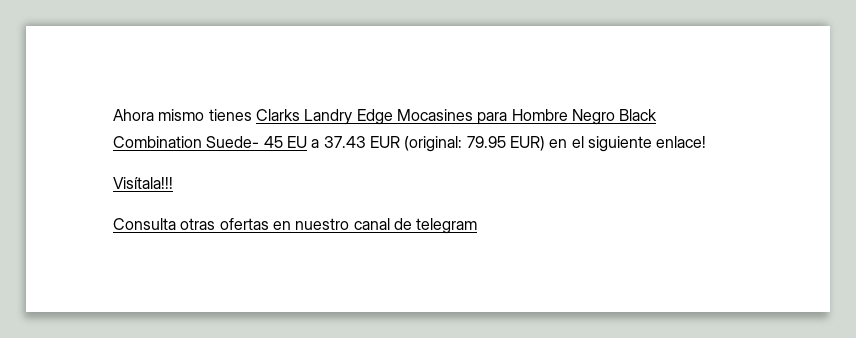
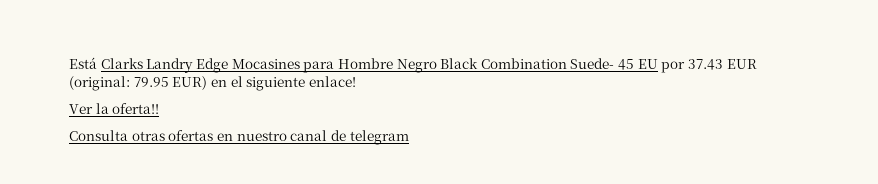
- Ahora mismo tienes Clarks Landry Edge Mocasines para Hombre Negro Black Combination Suede- 45 EU a 37.43 EUR (original: 79.95 EUR) en el siguiente enlace!
+ Está Clarks Landry Edge Mocasines para Hombre Negro Black Combination Suede- 45 EU por 37.43 EUR (original: 79.95 EUR) en el siguiente enlace!
- Visítala!!!
+ Ver la oferta!!

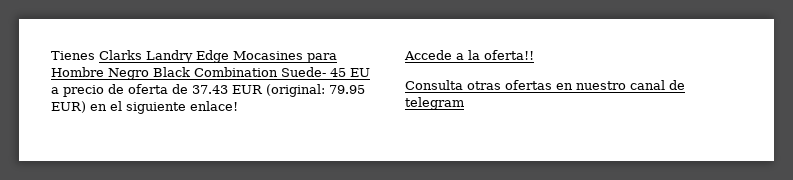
- Está Clarks Landry Edge Mocasines para Hombre Negro Black Combination Suede- 45 EU por 37.43 EUR (original: 79.95 EUR) en el siguiente enlace!
+ Tienes Clarks Landry Edge Mocasines para Hombre Negro Black Combination Suede- 45 EU a precio de oferta de 37.43 EUR (original: 79.95 EUR) en el siguiente enlace!
- Ver la oferta!!
+ Accede a la oferta!!

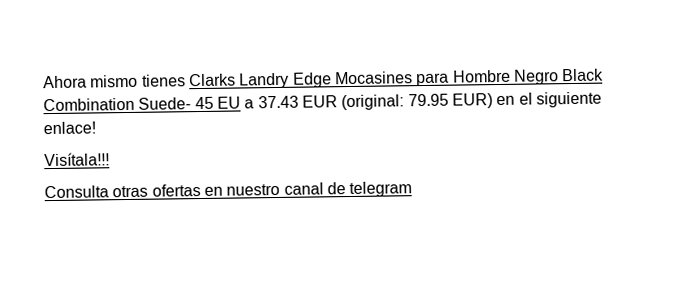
- Tienes Clarks Landry Edge Mocasines para Hombre Negro Black Combination Suede- 45 EU a precio de oferta de 37.43 EUR (original: 79.95 EUR) en el siguiente enlace!
+ Ahora mismo tienes Clarks Landry Edge Mocasines para Hombre Negro Black Combination Suede- 45 EU a 37.43 EUR (original: 79.95 EUR) en el siguiente enlace!
- Accede a la oferta!!
+ Visítala!!!

